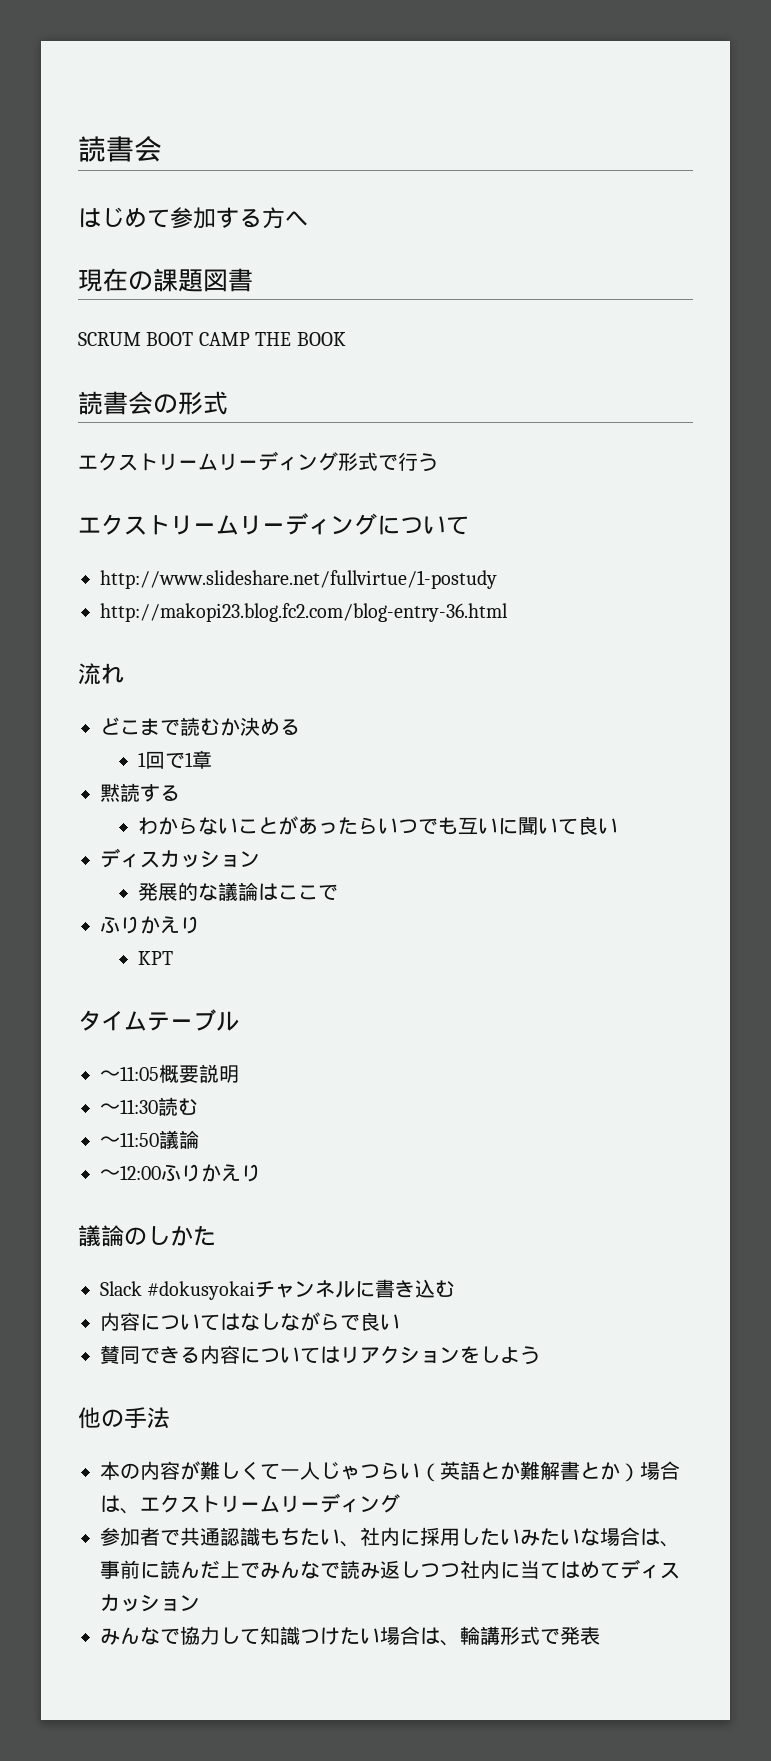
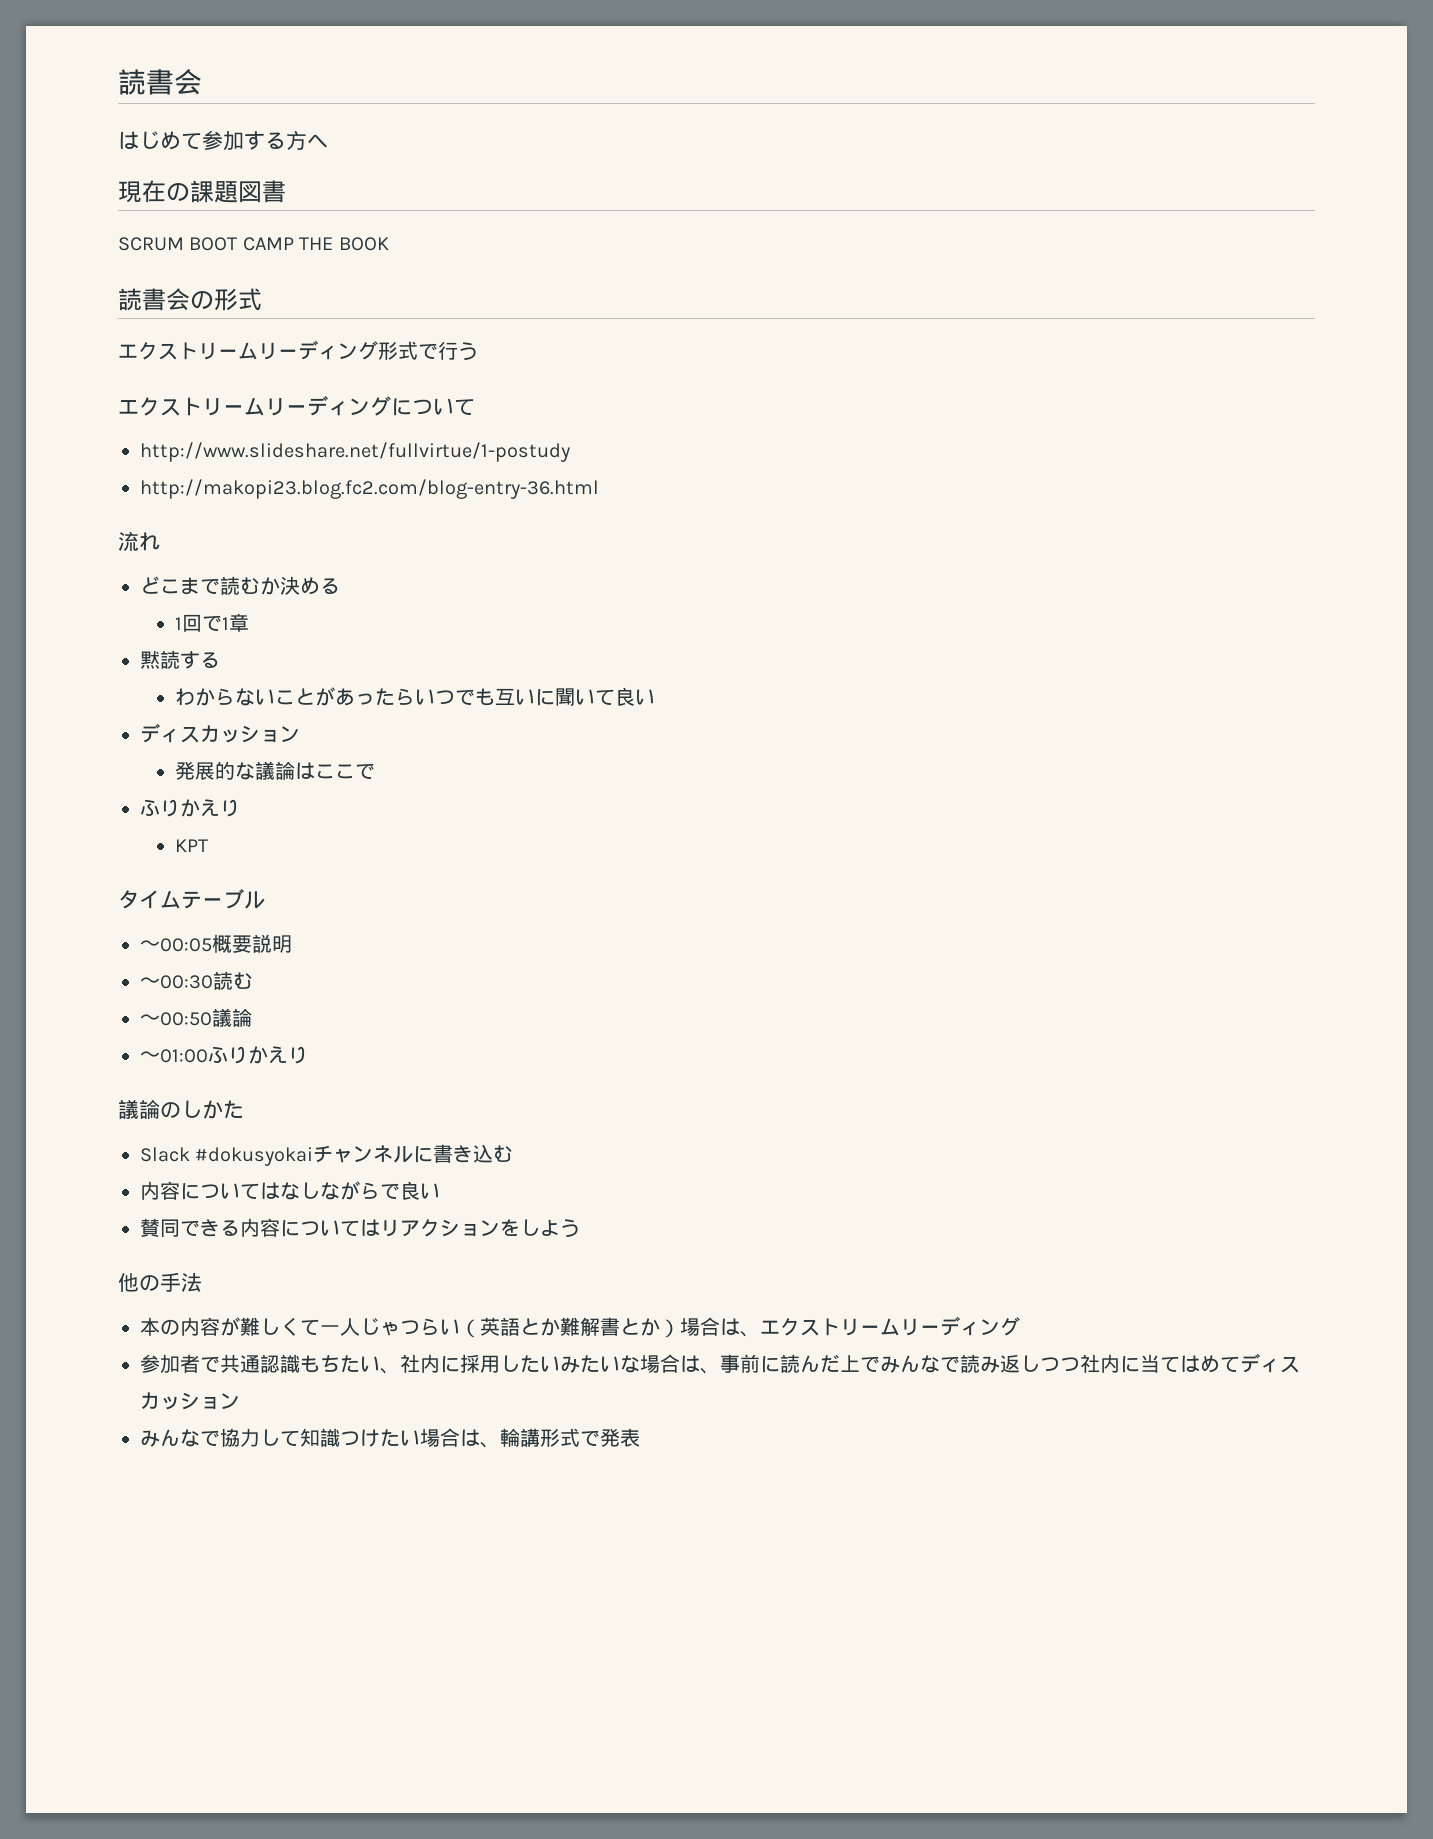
- 〜11:05概要説明
+ 〜00:05概要説明
- 〜11:30読む
+ 〜00:30読む
- 〜11:50議論
+ 〜00:50議論
- 〜12:00ふりかえり
+ 〜01:00ふりかえり

